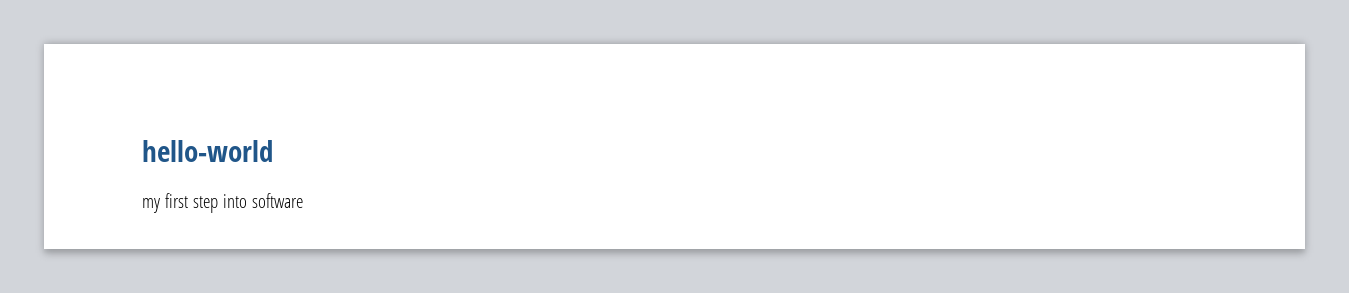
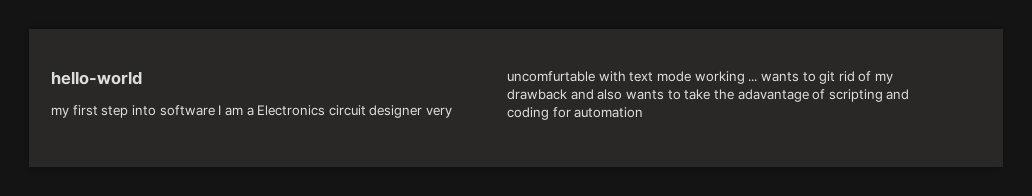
- my first step into software
+ my first step into software I am a Electronics circuit designer very uncomfurtable with text mode working ... wants to git rid of my drawback and also wants to take the adavantage of scripting and coding for automation

